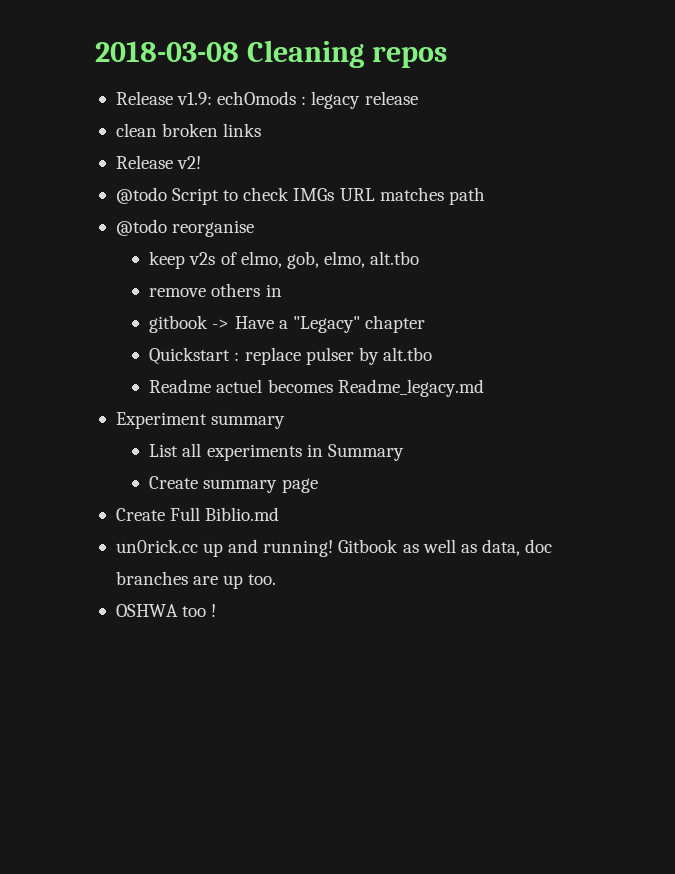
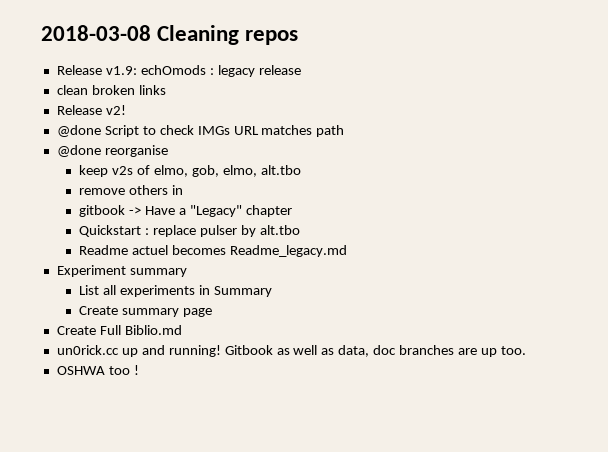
- @todo Script to check IMGs URL matches path
+ @done Script to check IMGs URL matches path
- @todo reorganise
+ @done reorganise

